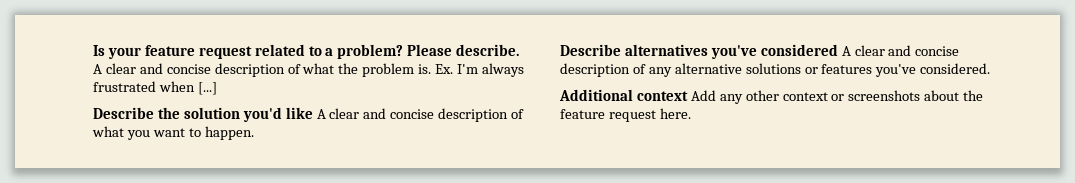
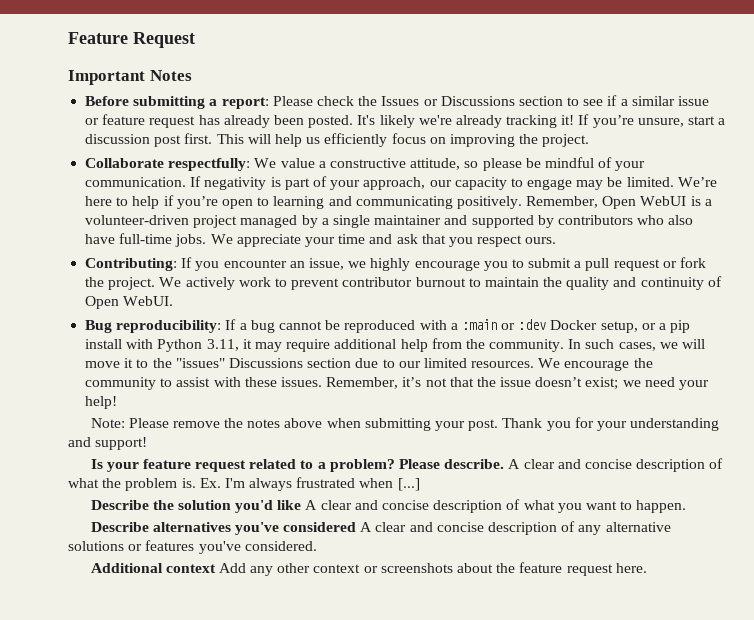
+ Feature Request
+ Important Notes
+ Before submitting a report: Please check the Issues or Discussions section to see if a similar issue or feature request has already been posted. It's likely we're already tracking it! If you’re unsure, start a discussion post first. This will help us efficiently focus on improving the project.
+ Collaborate respectfully: We value a constructive attitude, so please be mindful of your communication. If negativity is part of your approach, our capacity to engage may be limited. We’re here to help if you’re open to learning and communicating positively. Remember, Open WebUI is a volunteer-driven project managed by a single maintainer and supported by contributors who also have full-time jobs. We appreciate your time and ask that you respect ours.
+ Contributing: If you encounter an issue, we highly encourage you to submit a pull request or fork the project. We actively work to prevent contributor burnout to maintain the quality and continuity of Open WebUI.
+ Bug reproducibility: If a bug cannot be reproduced with a :main or :dev Docker setup, or a pip install with Python 3.11, it may require additional help from the community. In such cases, we will move it to the "issues" Discussions section due to our limited resources. We encourage the community to assist with these issues. Remember, it’s not that the issue doesn’t exist; we need your help!
+ Note: Please remove the notes above when submitting your post. Thank you for your understanding and support!

